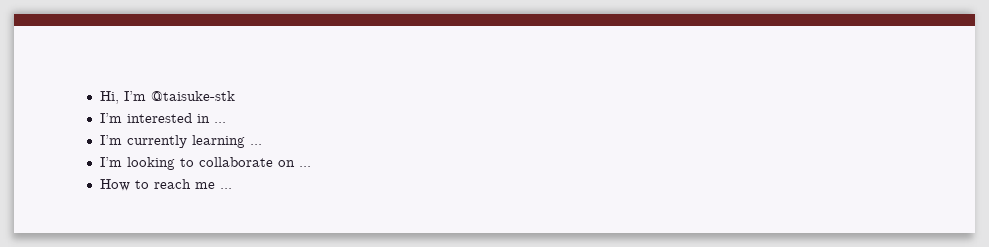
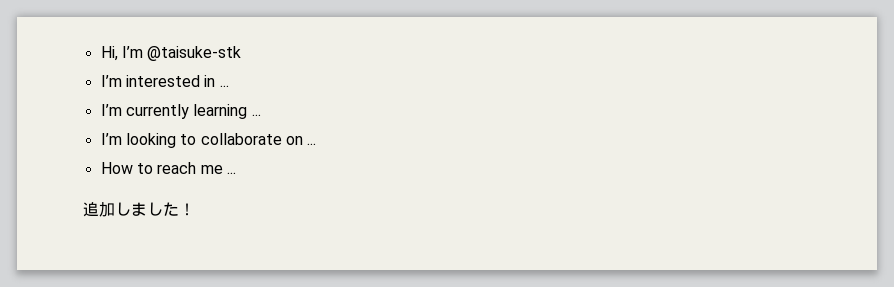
+ 追加しました！

